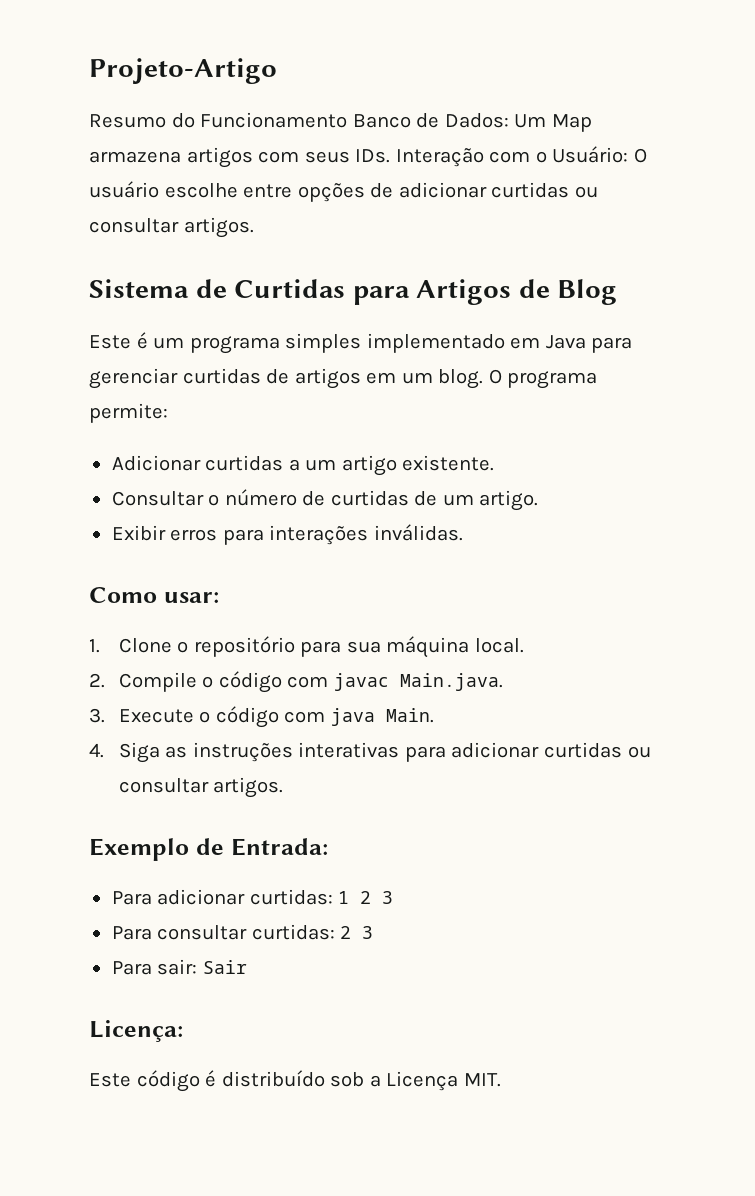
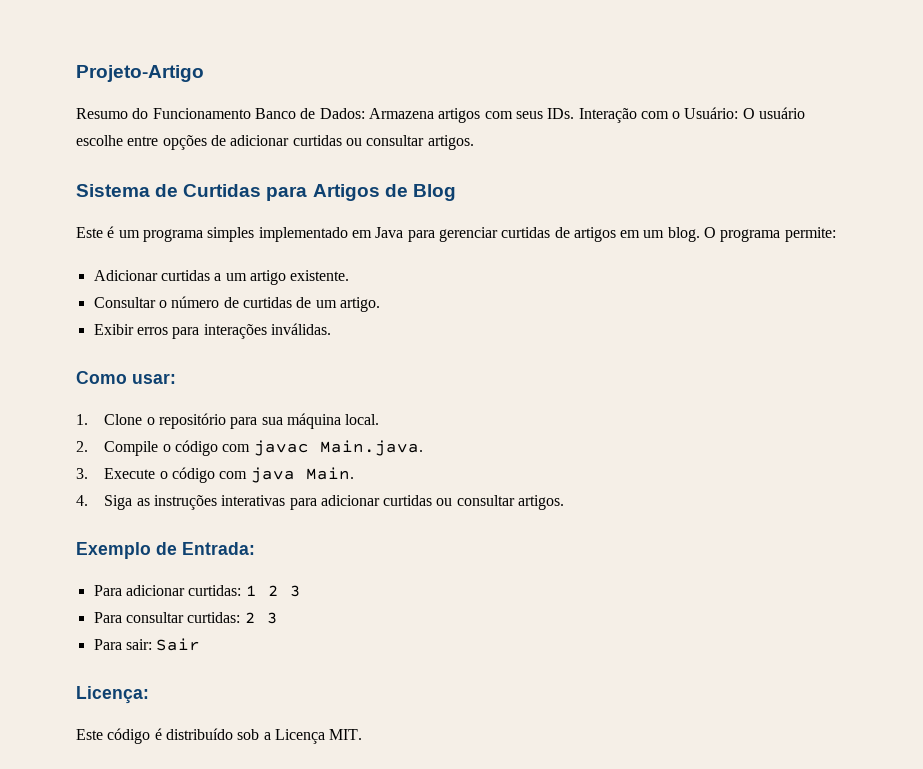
- Resumo do Funcionamento Banco de Dados: Um Map armazena artigos com seus IDs. Interação com o Usuário: O usuário escolhe entre opções de adicionar curtidas ou consultar artigos.
+ Resumo do Funcionamento Banco de Dados: Armazena artigos com seus IDs. Interação com o Usuário: O usuário escolhe entre opções de adicionar curtidas ou consultar artigos.

